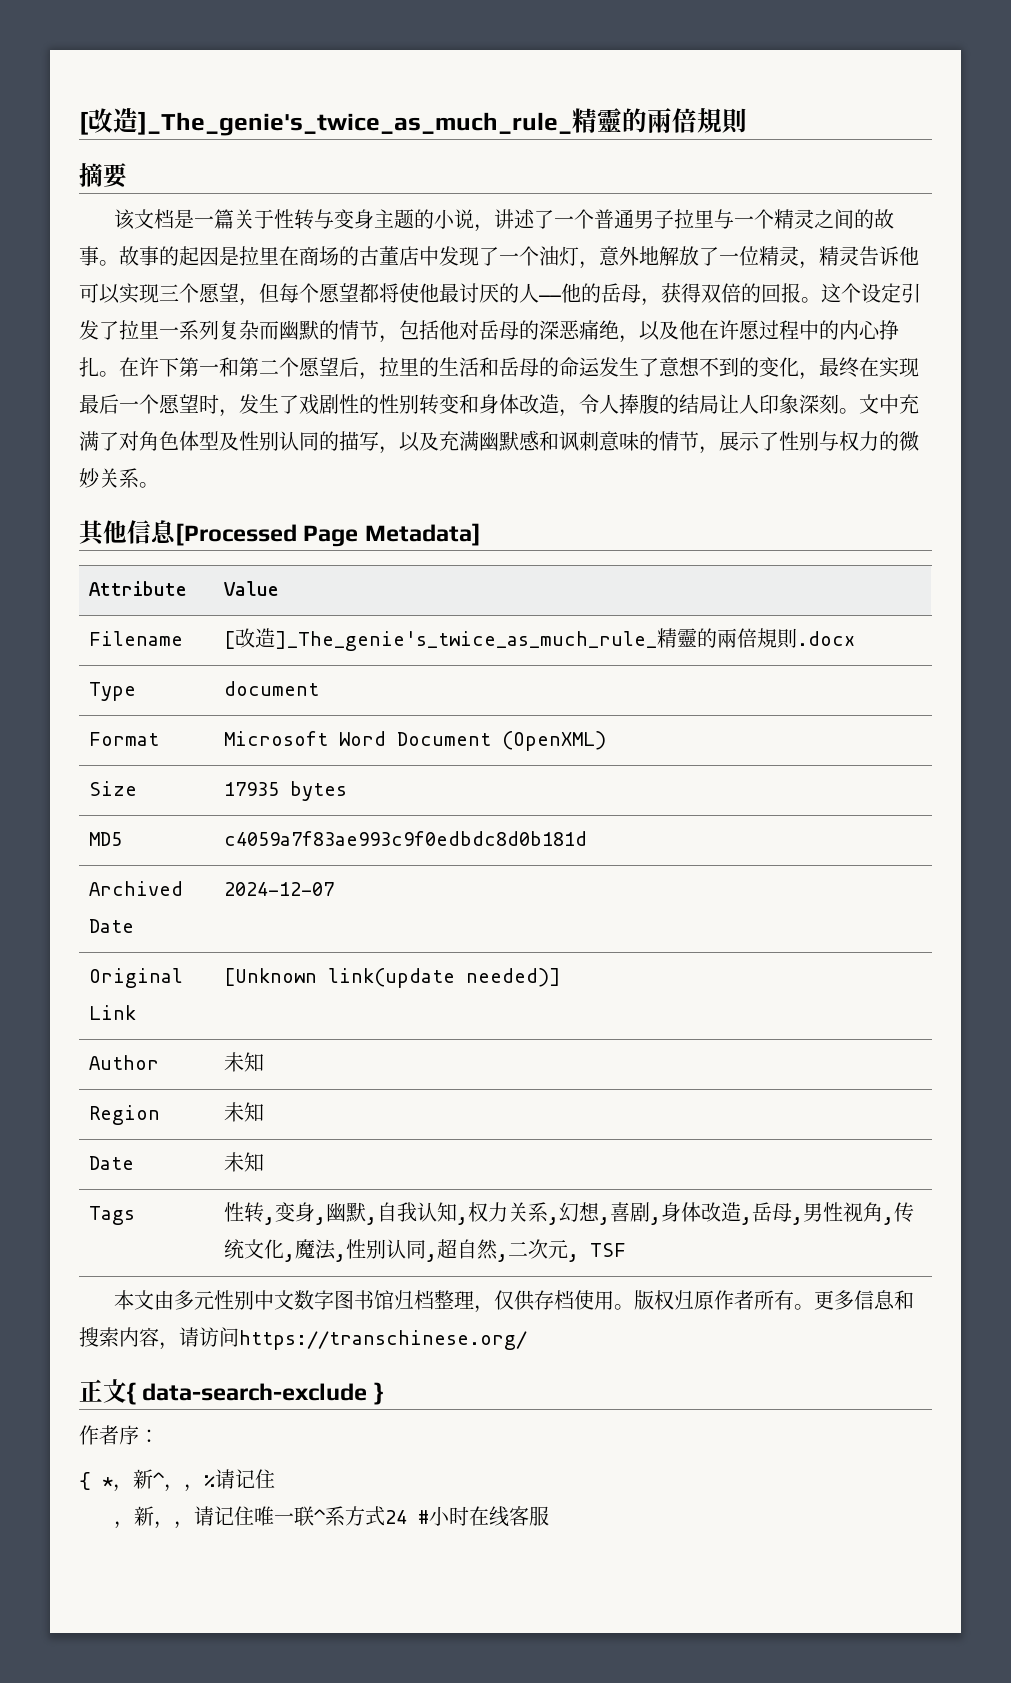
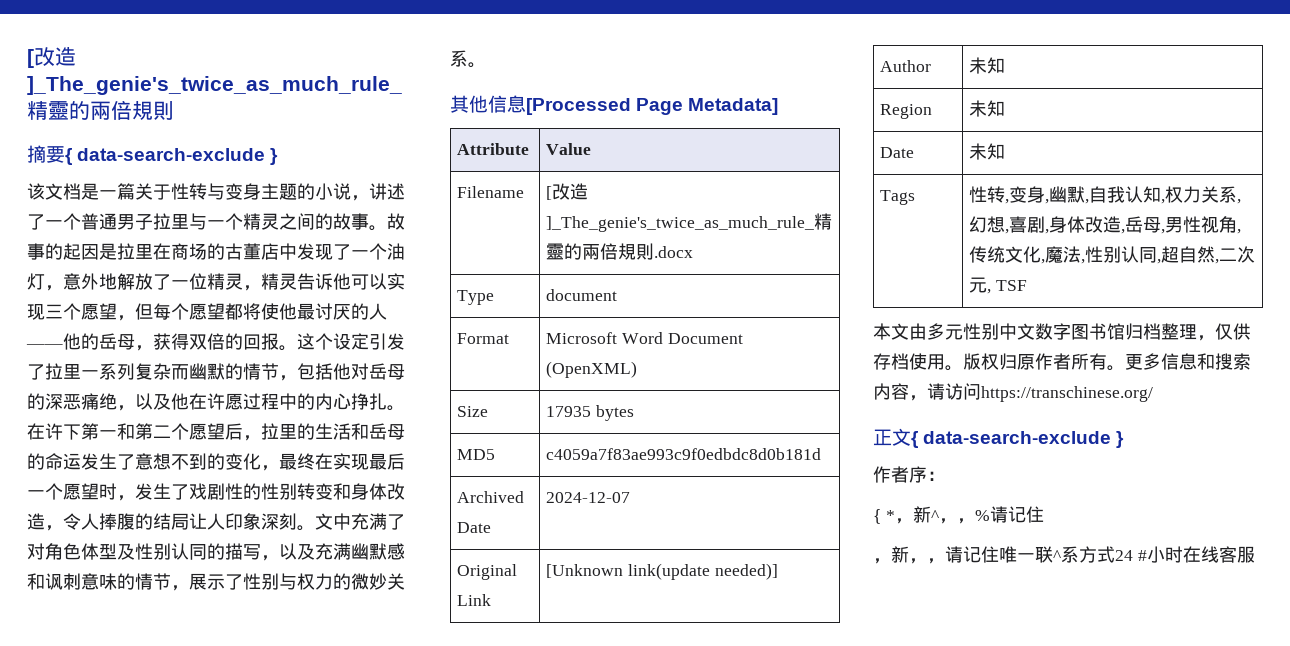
- 摘要
+ 摘要{ data-search-exclude }

